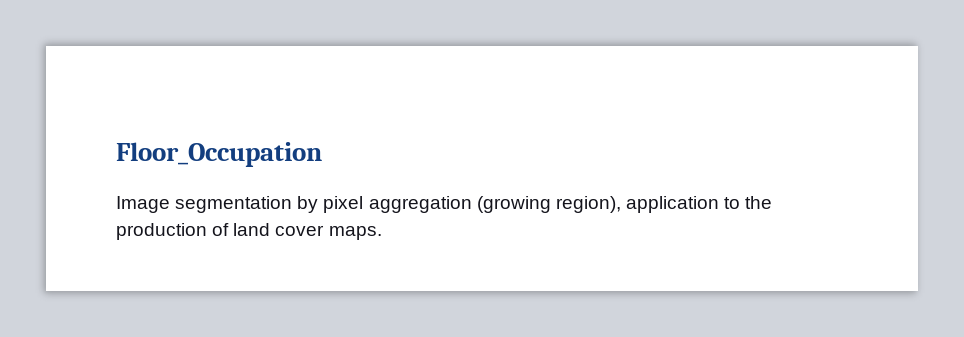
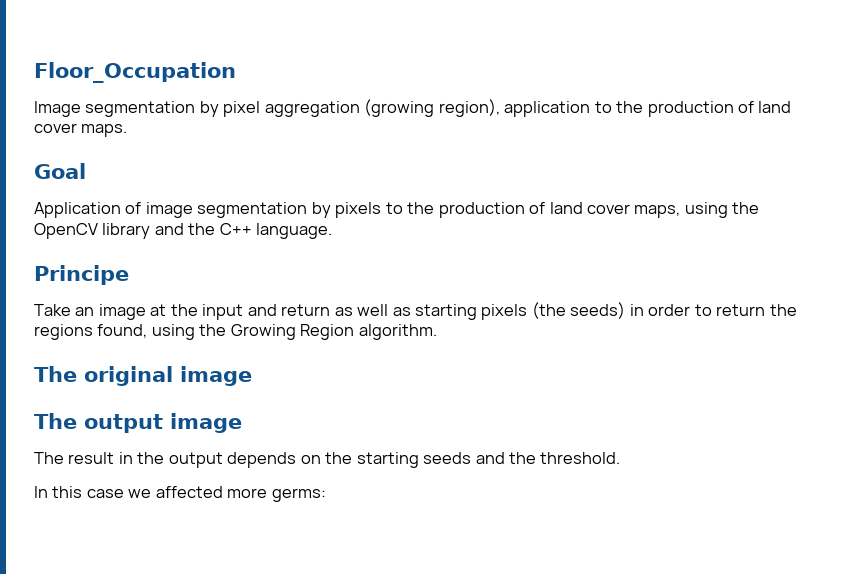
+ Goal
+ Application of image segmentation by pixels to the production of land cover maps, using the OpenCV library and the C++ language.
+ Principe
+ Take an image at the input and return as well as starting pixels (the seeds) in order to return the regions found, using the Growing Region algorithm.
+ The original image
+ The output image
+ The result in the output depends on the starting seeds and the threshold.
+ In this case we affected more germs:

